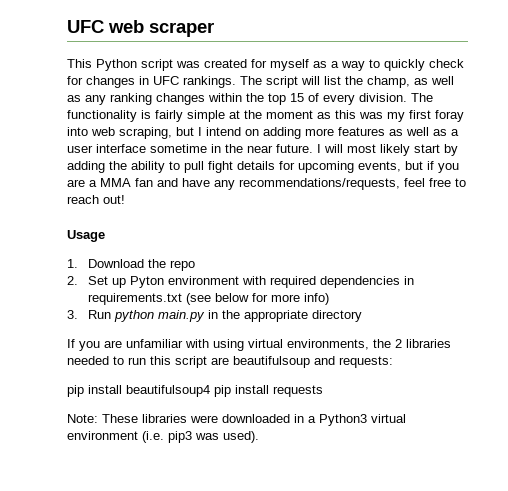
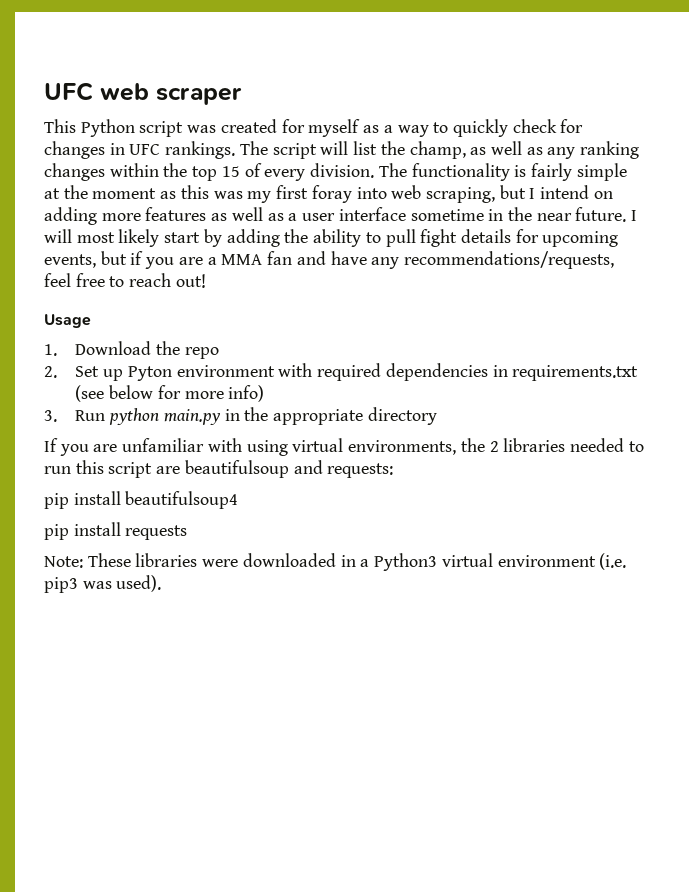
- pip install beautifulsoup4 pip install requests
+ pip install beautifulsoup4
+ pip install requests

